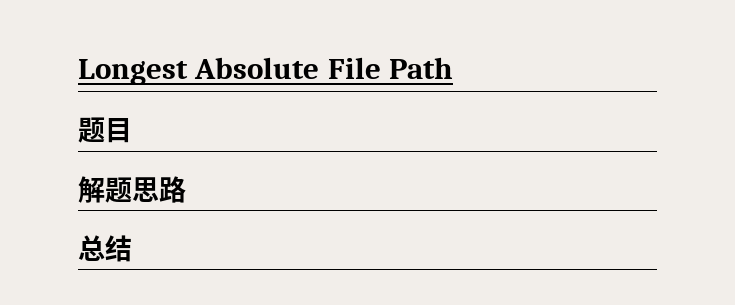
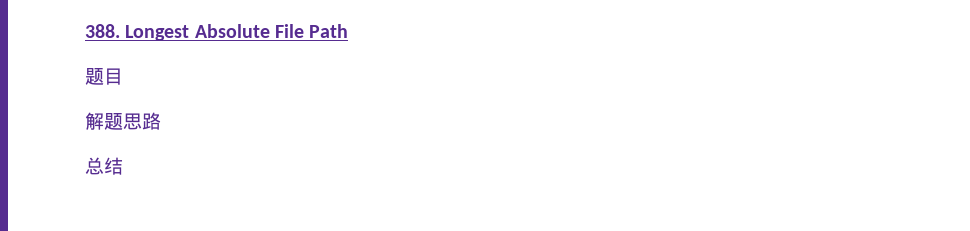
- Longest Absolute File Path
+ 388. Longest Absolute File Path

